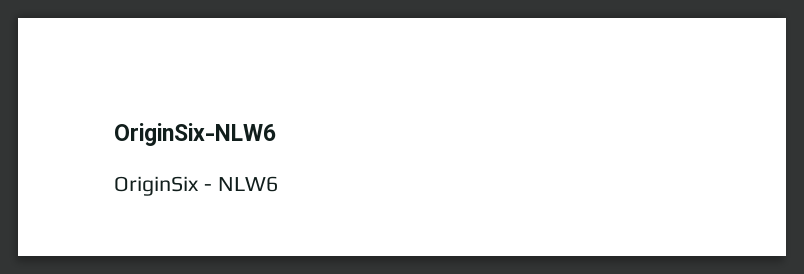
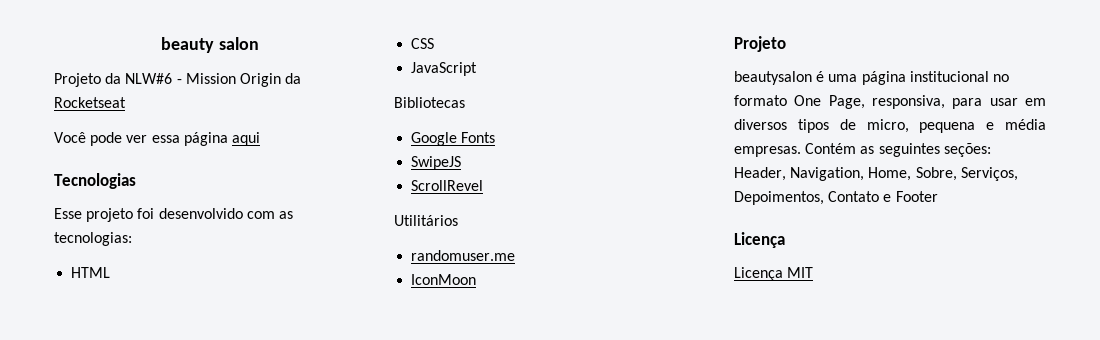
- OriginSix-NLW6
- OriginSix - NLW6
+ beauty salon
+ Projeto da NLW#6 - Mission Origin da Rocketseat
+ Você pode ver essa página aqui
+ Tecnologias
+ Esse projeto foi desenvolvido com as tecnologias:
+ HTML
+ CSS
+ JavaScript
+ Bibliotecas
+ Google Fonts
+ SwipeJS
+ ScrollRevel
+ Utilitários
+ randomuser.me
+ IconMoon
+ Projeto
+ beautysalon é uma página institucional no formato One Page, responsiva, para usar em diversos tipos de micro, pequena e média empresas. Contém as seguintes seções: Header, Navigation, Home, Sobre, Serviços, Depoimentos, Contato e Footer
+ Licença
+ Licença MIT

